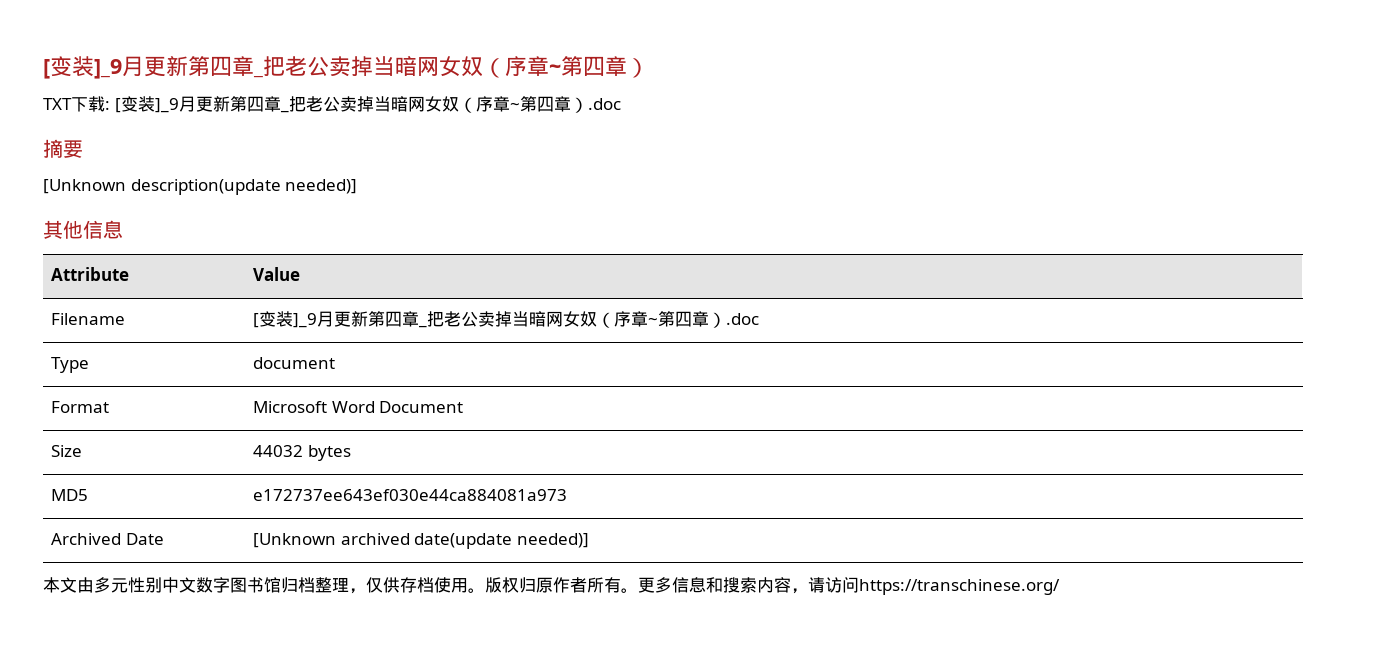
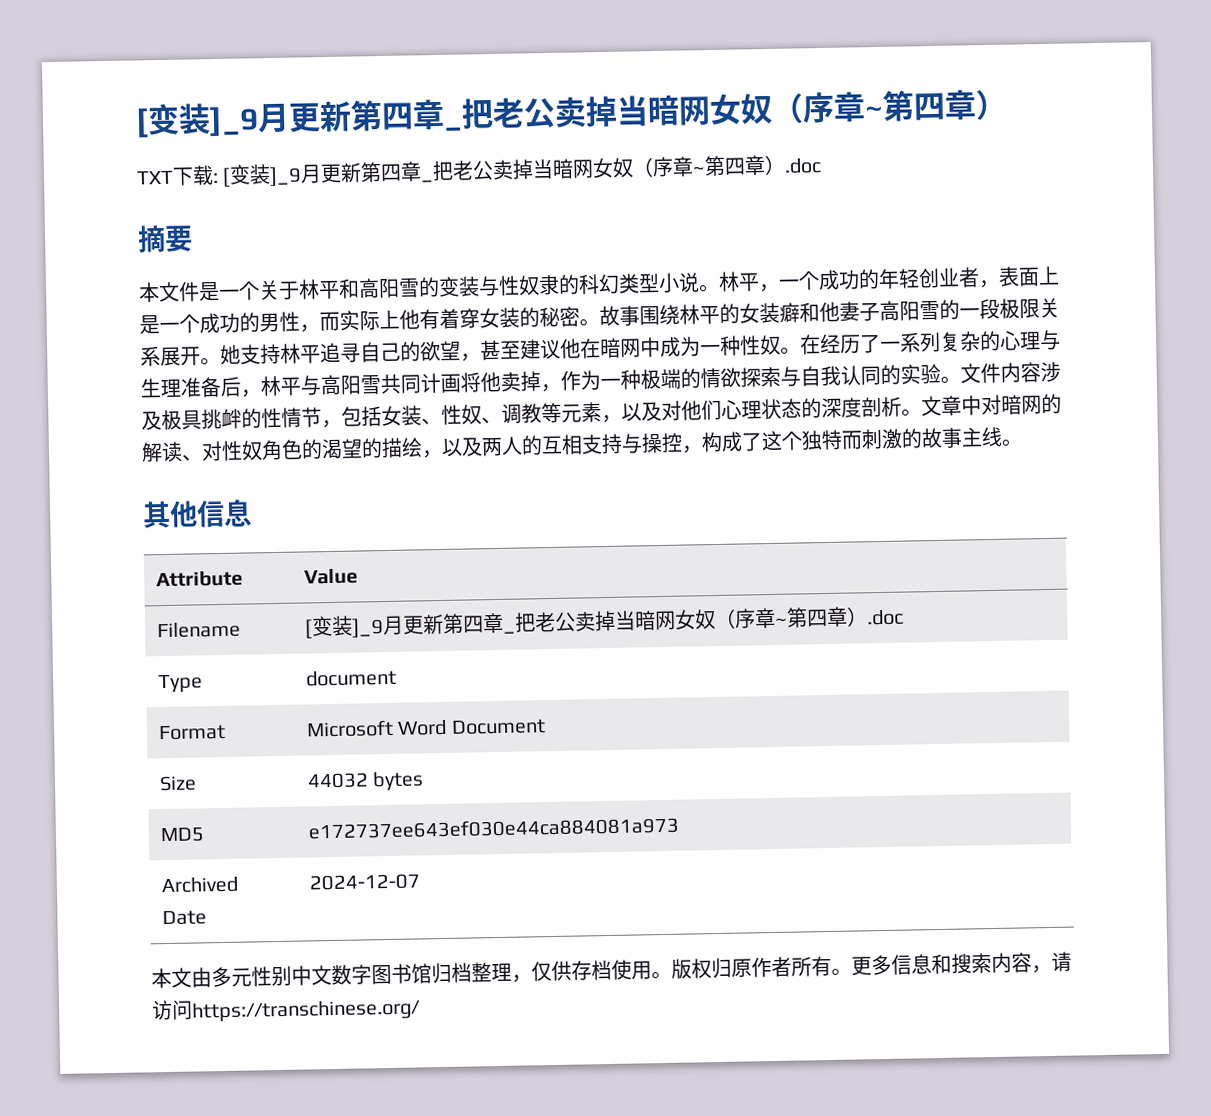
- [Unknown description(update needed)]
+ 本文件是一个关于林平和高阳雪的变装与性奴隶的科幻类型小说。林平，一个成功的年轻创业者，表面上是一个成功的男性，而实际上他有着穿女装的秘密。故事围绕林平的女装癖和他妻子高阳雪的一段极限关系展开。她支持林平追寻自己的欲望，甚至建议他在暗网中成为一种性奴。在经历了一系列复杂的心理与生理准备后，林平与高阳雪共同计画将他卖掉，作为一种极端的情欲探索与自我认同的实验。文件内容涉及极具挑衅的性情节，包括女装、性奴、调教等元素，以及对他们心理状态的深度剖析。文章中对暗网的解读、对性奴角色的渴望的描绘，以及两人的互相支持与操控，构成了这个独特而刺激的故事主线。
- Archived Date | [Unknown archived date(update needed)]
+ Archived Date | 2024-12-07

